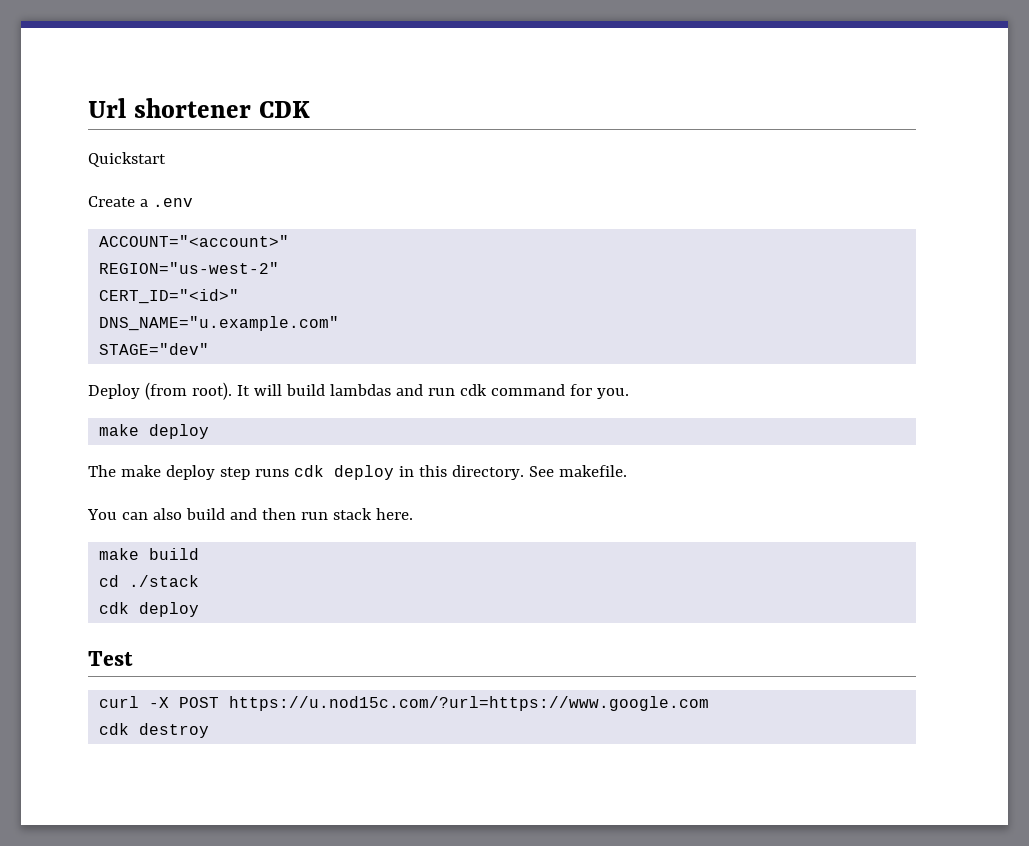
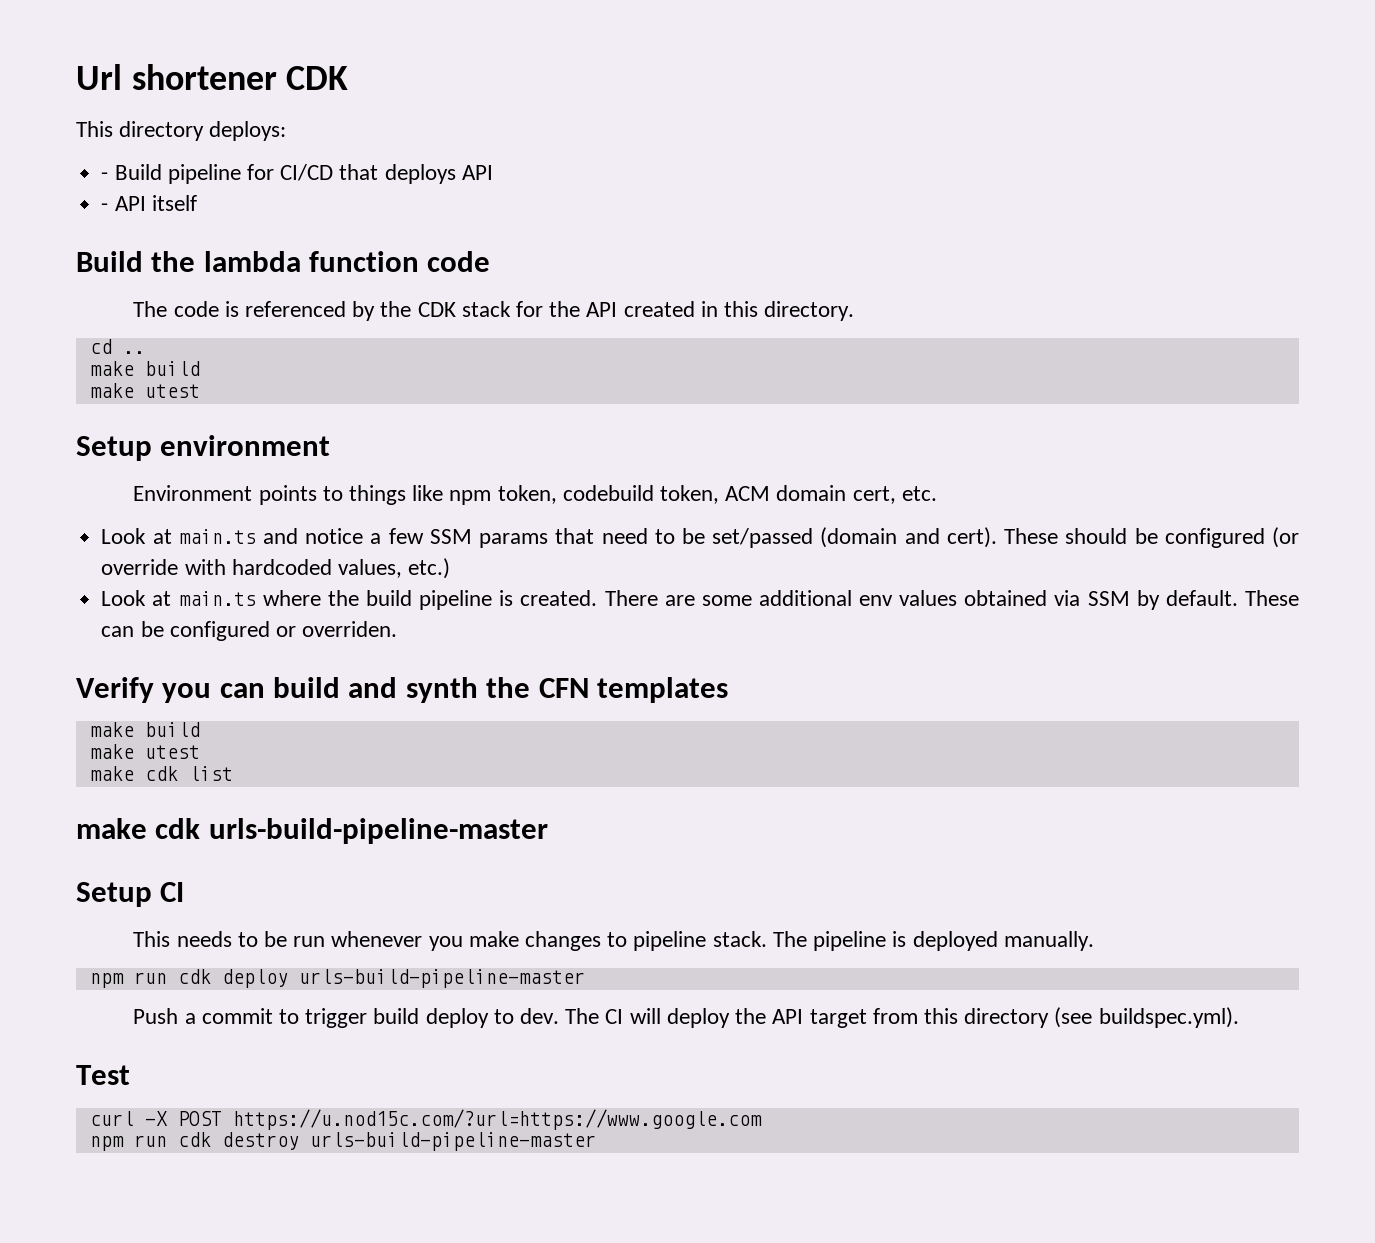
- Quickstart
- Create a .env
- ACCOUNT="<account>"
- REGION="us-west-2"
- CERT_ID="<id>"
- DNS_NAME="u.example.com"
- STAGE="dev"
- Deploy (from root). It will build lambdas and run cdk command for you.
- make deploy
- The make deploy step runs cdk deploy in this directory. See makefile.
- You can also build and then run stack here.
+ This directory deploys:
+ - Build pipeline for CI/CD that deploys API
+ - API itself
+ Build the lambda function code
+ The code is referenced by the CDK stack for the API created in this directory.
+ cd ..
  make build
- cd ./stack
- cdk deploy
+ make utest
+ Setup environment
+ Environment points to things like npm token, codebuild token, ACM domain cert, etc.
+ Look at main.ts and notice a few SSM params that need to be set/passed (domain and cert). These should be configured (or override with hardcoded values, etc.)
+ Look at main.ts where the build pipeline is created. There are some additional env values obtained via SSM by default. These can be configured or overriden.
+ Verify you can build and synth the CFN templates
+ make build
+ make utest
+ make cdk list
+ make cdk urls-build-pipeline-master
+ Setup CI
+ This needs to be run whenever you make changes to pipeline stack. The pipeline is deployed manually.
+ npm run cdk deploy urls-build-pipeline-master
+ Push a commit to trigger build deploy to dev. The CI will deploy the API target from this directory (see buildspec.yml).
- cdk destroy
+ npm run cdk destroy urls-build-pipeline-master

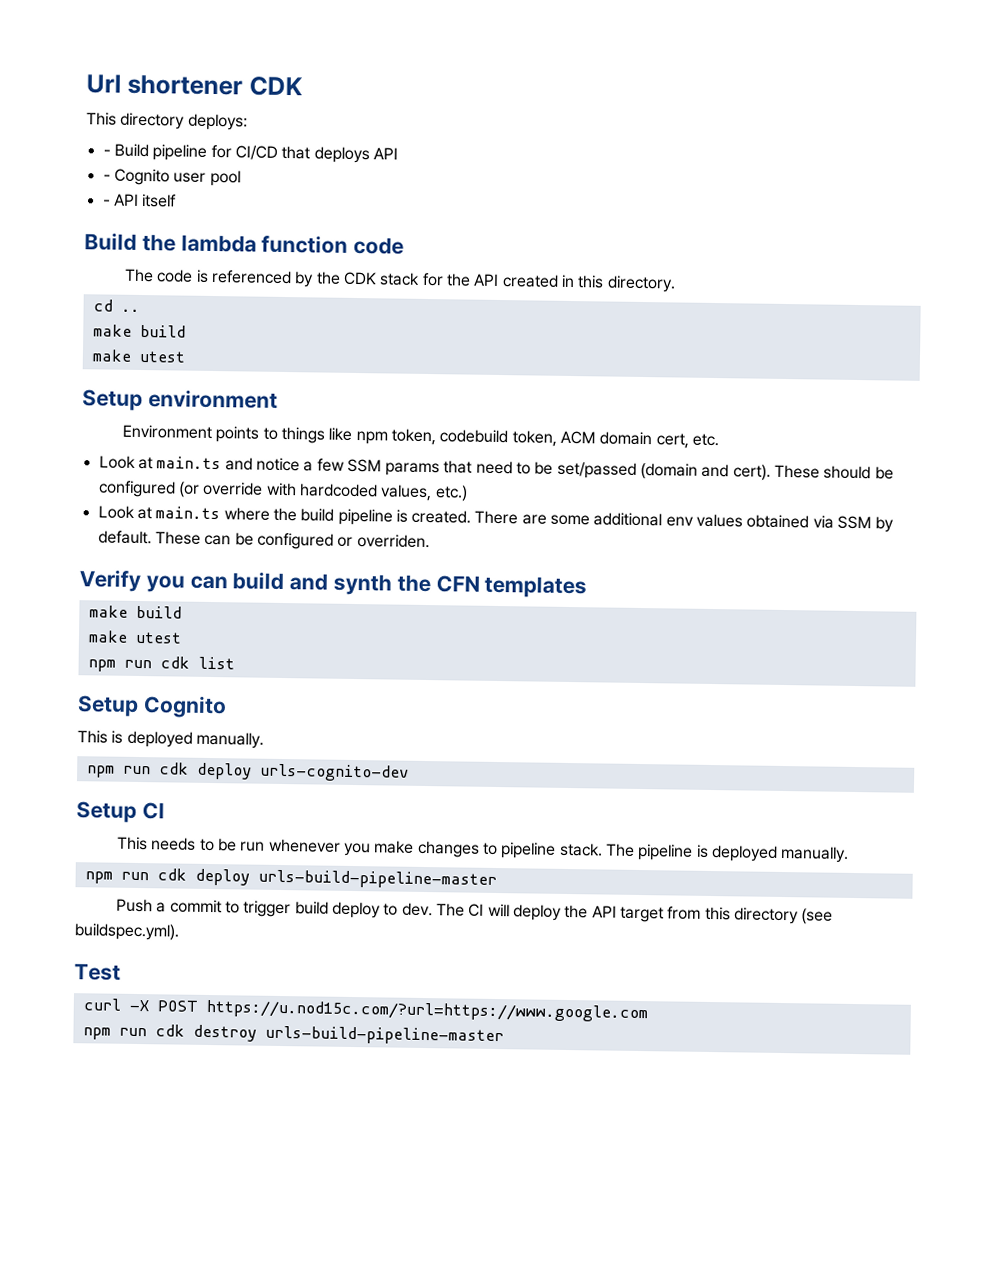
+ - Cognito user pool
- make cdk list
+ npm run cdk list
- make cdk urls-build-pipeline-master
+ Setup Cognito
+ This is deployed manually.
+ npm run cdk deploy urls-cognito-dev

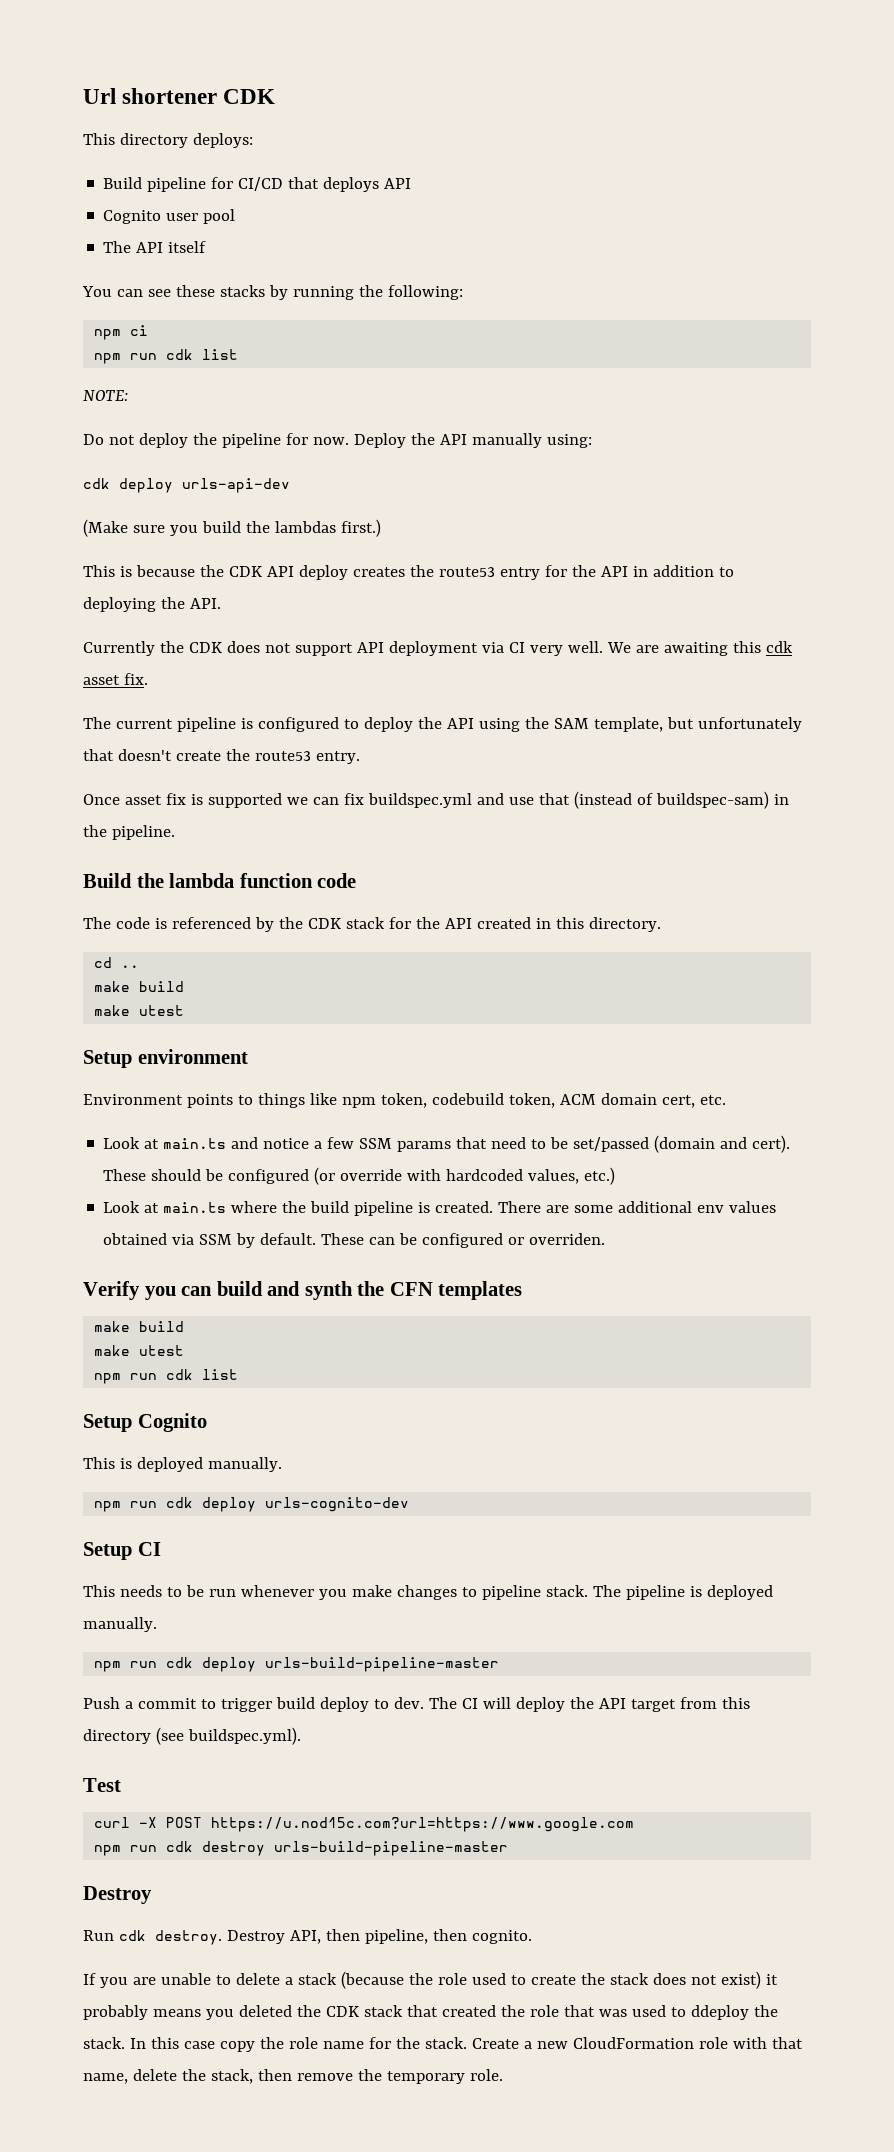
- - Build pipeline for CI/CD that deploys API
+ Build pipeline for CI/CD that deploys API
- - Cognito user pool
+ Cognito user pool
- - API itself
+ The API itself
+ You can see these stacks by running the following:
+ npm ci
+ npm run cdk list
+ NOTE:
+ Do not deploy the pipeline for now. Deploy the API manually using:
+ cdk deploy urls-api-dev
+ (Make sure you build the lambdas first.)
+ This is because the CDK API deploy creates the route53 entry for the API in addition to deploying the API.
+ Currently the CDK does not support API deployment via CI very well. We are awaiting this cdk asset fix.
+ The current pipeline is configured to deploy the API using the SAM template, but unfortunately that doesn't create the route53 entry.
+ Once asset fix is supported we can fix buildspec.yml and use that (instead of buildspec-sam) in the pipeline.
- curl -X POST https://u.nod15c.com/?url=https://www.google.com
+ curl -X POST https://u.nod15c.com?url=https://www.google.com
  npm run cdk destroy urls-build-pipeline-master
+ Destroy
+ Run cdk destroy. Destroy API, then pipeline, then cognito.
+ If you are unable to delete a stack (because the role used to create the stack does not exist) it probably means you deleted the CDK stack that created the role that was used to ddeploy the stack. In this case copy the role name for the stack. Create a new CloudFormation role with that name, delete the stack, then remove the temporary role.

